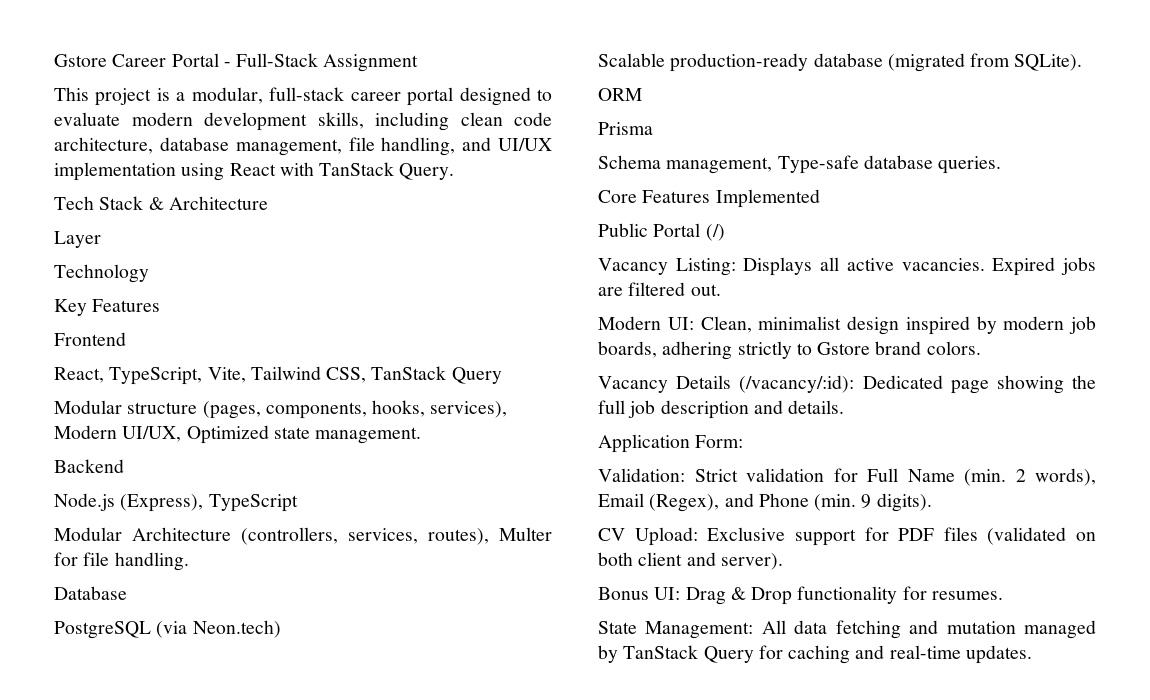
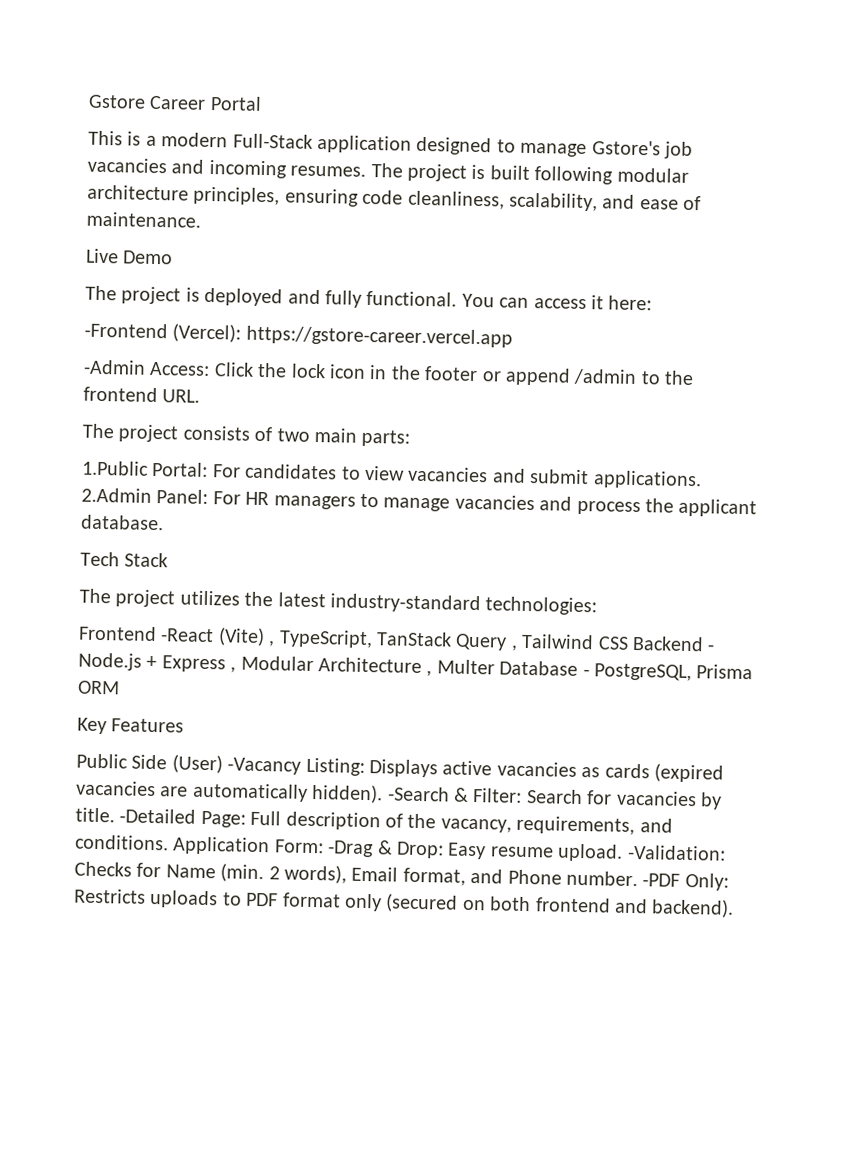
- Gstore Career Portal - Full-Stack Assignment
- This project is a modular, full-stack career portal designed to evaluate modern development skills, including clean code architecture, database management, file handling, and UI/UX implementation using React with TanStack Query.
- Tech Stack & Architecture
- Layer
- Technology
+ Gstore Career Portal
+ This is a modern Full-Stack application designed to manage Gstore's job vacancies and incoming resumes. The project is built following modular architecture principles, ensuring code cleanliness, scalability, and ease of maintenance.
+ Live Demo
+ The project is deployed and fully functional. You can access it here:
+ -Frontend (Vercel): https://gstore-career.vercel.app
+ -Admin Access: Click the lock icon in the footer or append /admin to the frontend URL.
+ The project consists of two main parts:
+ 1.Public Portal: For candidates to view vacancies and submit applications. 2.Admin Panel: For HR managers to manage vacancies and process the applicant database.
+ Tech Stack
+ The project utilizes the latest industry-standard technologies:
+ Frontend -React (Vite) , TypeScript, TanStack Query , Tailwind CSS Backend - Node.js + Express , Modular Architecture , Multer Database - PostgreSQL, Prisma ORM
  Key Features
- Frontend
- React, TypeScript, Vite, Tailwind CSS, TanStack Query
- Modular structure (pages, components, hooks, services), Modern UI/UX, Optimized state management.
- Backend
- Node.js (Express), TypeScript
- Modular Architecture (controllers, services, routes), Multer for file handling.
- Database
- PostgreSQL (via Neon.tech)
- Scalable production-ready database (migrated from SQLite).
- ORM
- Prisma
- Schema management, Type-safe database queries.
- Core Features Implemented
- Public Portal (/)
- Vacancy Listing: Displays all active vacancies. Expired jobs are filtered out.
- Modern UI: Clean, minimalist design inspired by modern job boards, adhering strictly to Gstore brand colors.
- Vacancy Details (/vacancy/:id): Dedicated page showing the full job description and details.
- Application Form:
- Validation: Strict validation for Full Name (min. 2 words), Email (Regex), and Phone (min. 9 digits).
- CV Upload: Exclusive support for PDF files (validated on both client and server).
- Bonus UI: Drag & Drop functionality for resumes.
- State Management: All data fetching and mutation managed by TanStack Query for caching and real-time updates.
+ Public Side (User) -Vacancy Listing: Displays active vacancies as cards (expired vacancies are automatically hidden). -Search & Filter: Search for vacancies by title. -Detailed Page: Full description of the vacancy, requirements, and conditions. Application Form: -Drag & Drop: Easy resume upload. -Validation: Checks for Name (min. 2 words), Email format, and Phone number. -PDF Only: Restricts uploads to PDF format only (secured on both frontend and backend).

